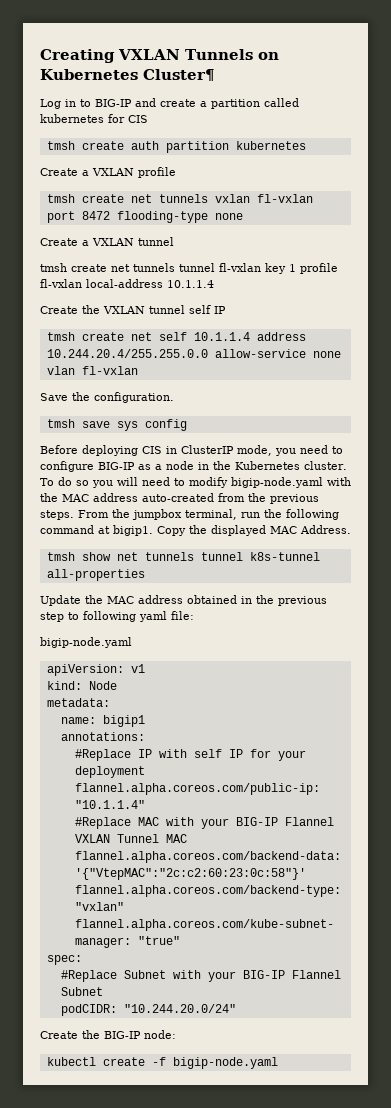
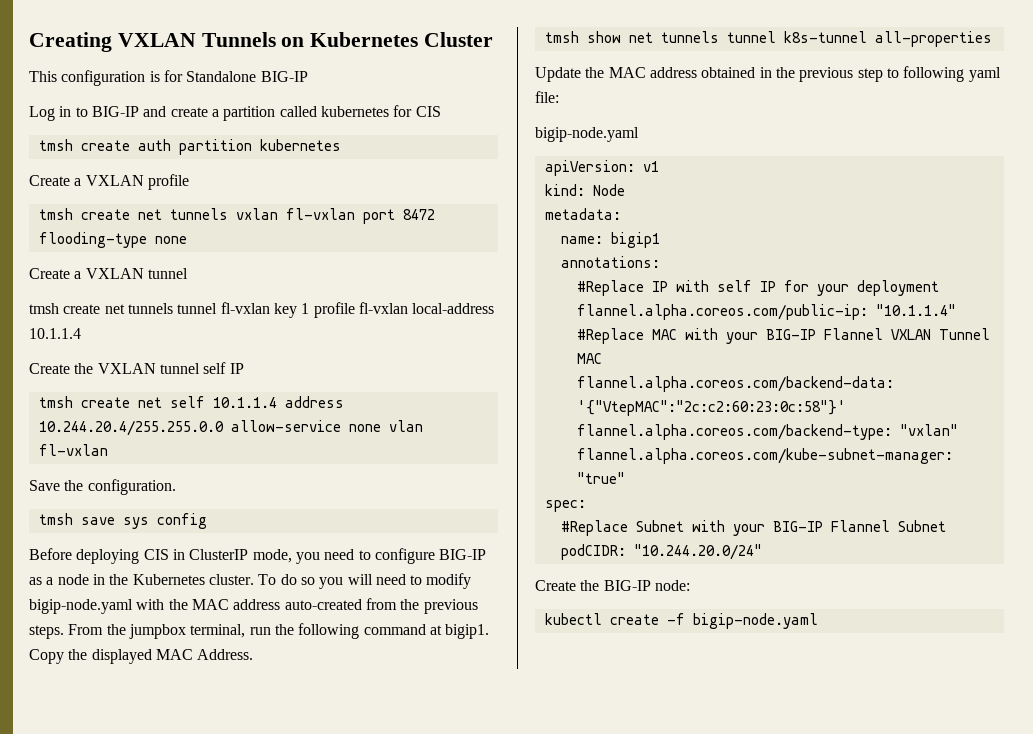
- Creating VXLAN Tunnels on Kubernetes Cluster¶
+ Creating VXLAN Tunnels on Kubernetes Cluster
+ This configuration is for Standalone BIG-IP

